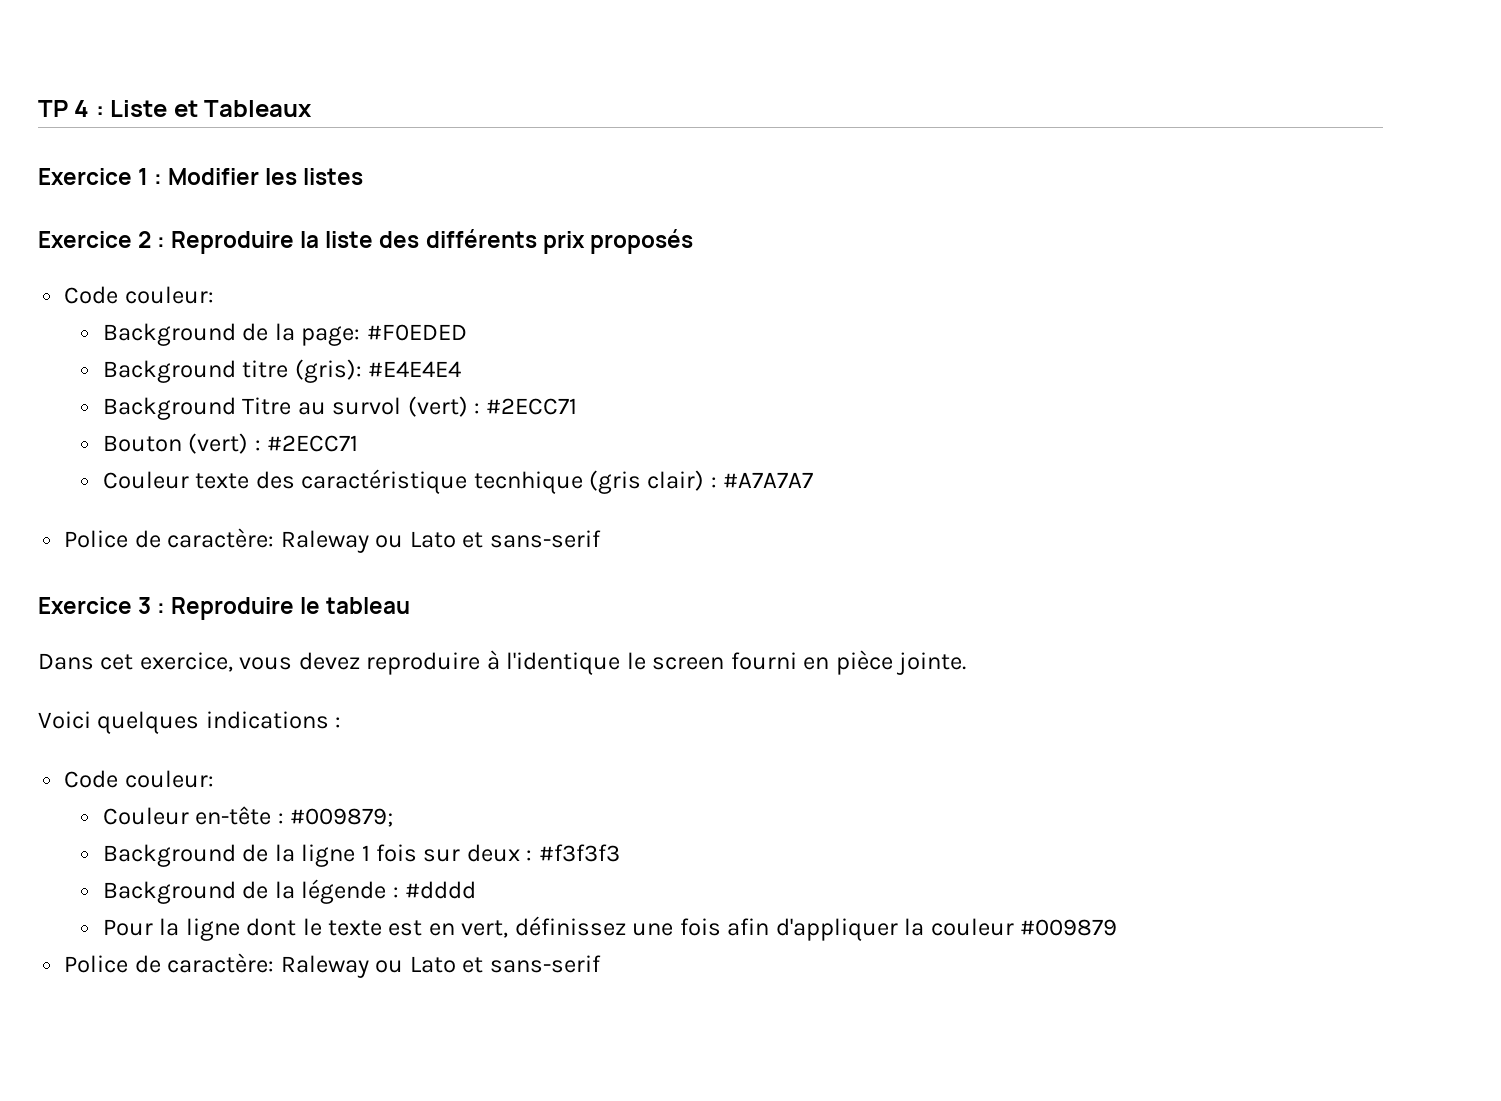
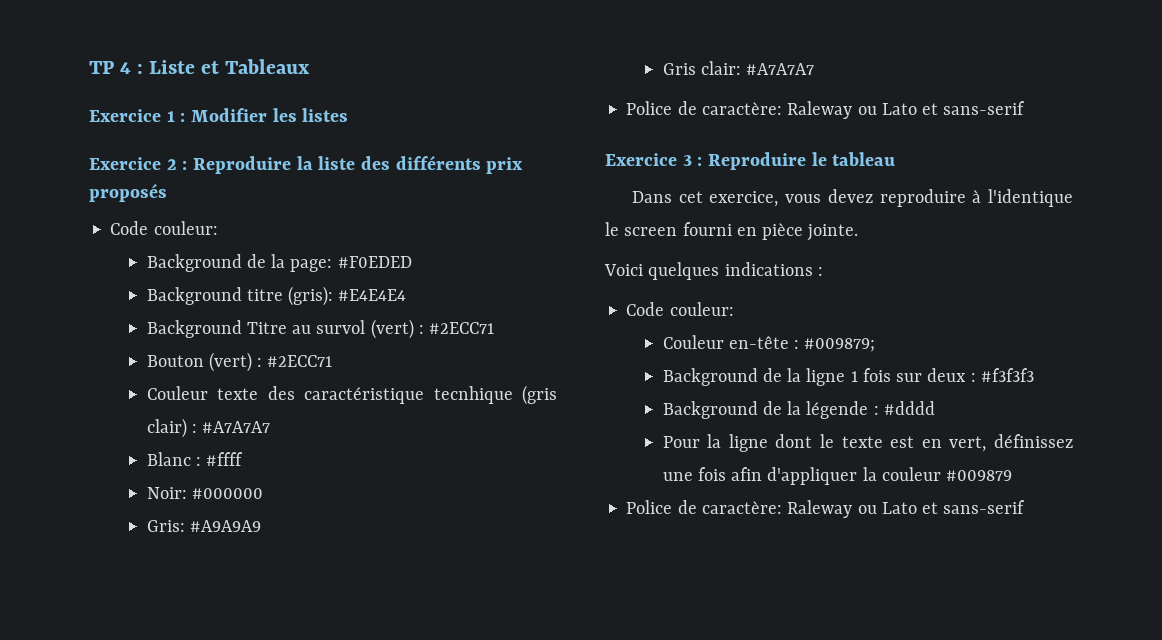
+ Blanc : #ffff
+ Noir: #000000
+ Gris: #A9A9A9
+ Gris clair: #A7A7A7

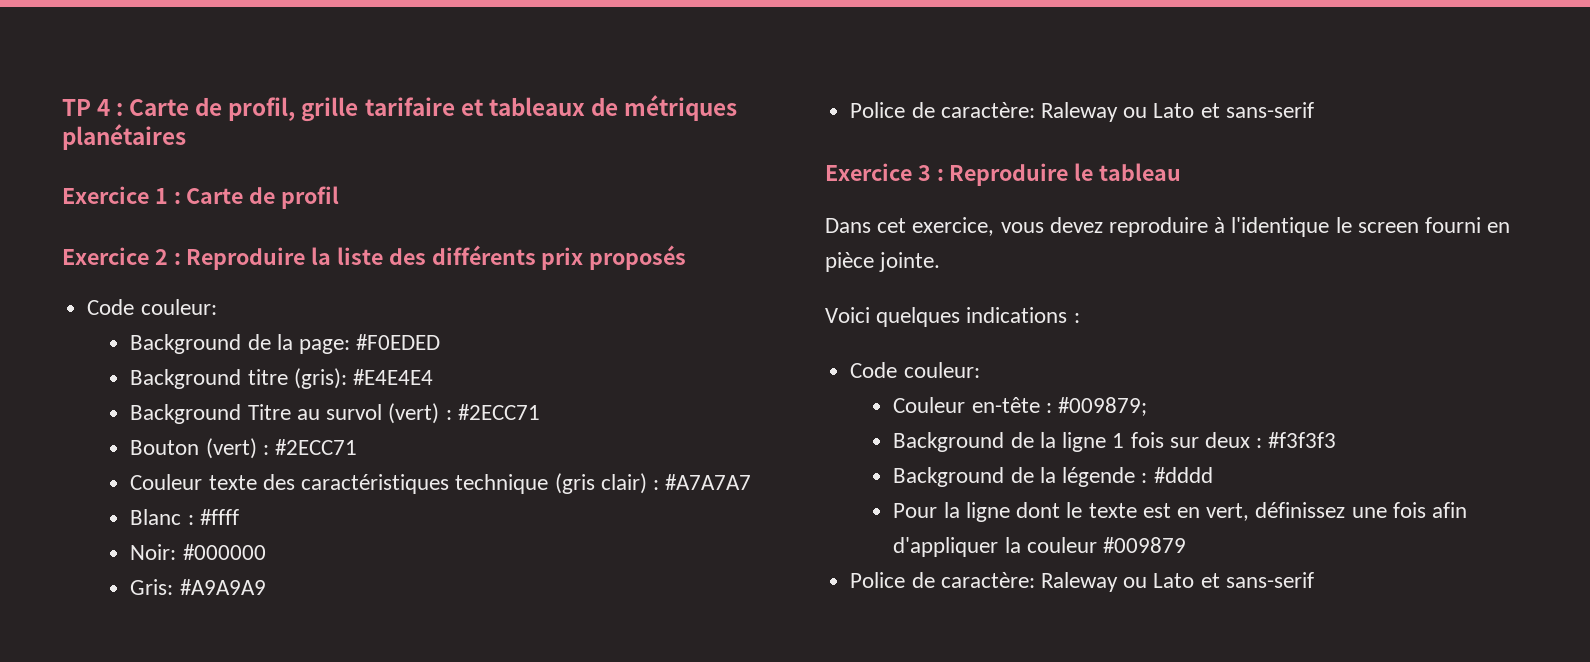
- TP 4 : Liste et Tableaux
+ TP 4 : Carte de profil, grille tarifaire et tableaux de métriques planétaires
- Exercice 1 : Modifier les listes
+ Exercice 1 : Carte de profil
- Couleur texte des caractéristique tecnhique (gris clair) : #A7A7A7
+ Couleur texte des caractéristiques technique (gris clair) : #A7A7A7
- Gris clair: #A7A7A7

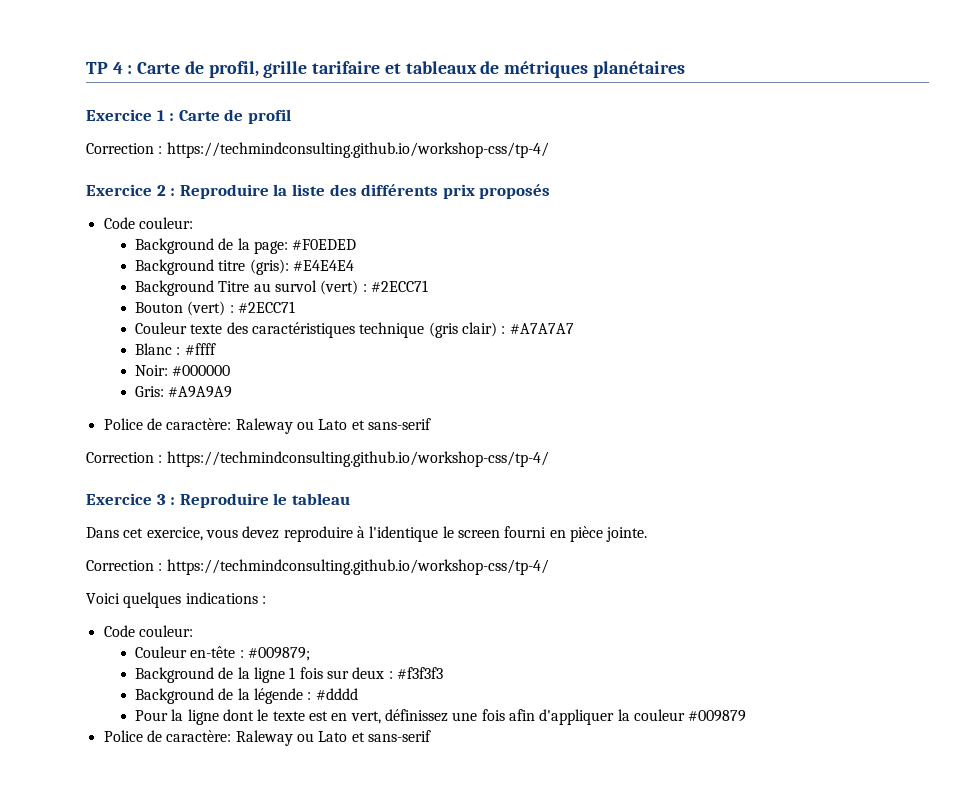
  Exercice 1 : Carte de profil
+ Correction : https://techmindconsulting.github.io/workshop-css/tp-4/
  Gris: #A9A9A9
  Police de caractère: Raleway ou Lato et sans-serif
+ Correction : https://techmindconsulting.github.io/workshop-css/tp-4/
  Dans cet exercice, vous devez reproduire à l'identique le screen fourni en pièce jointe.
+ Correction : https://techmindconsulting.github.io/workshop-css/tp-4/

